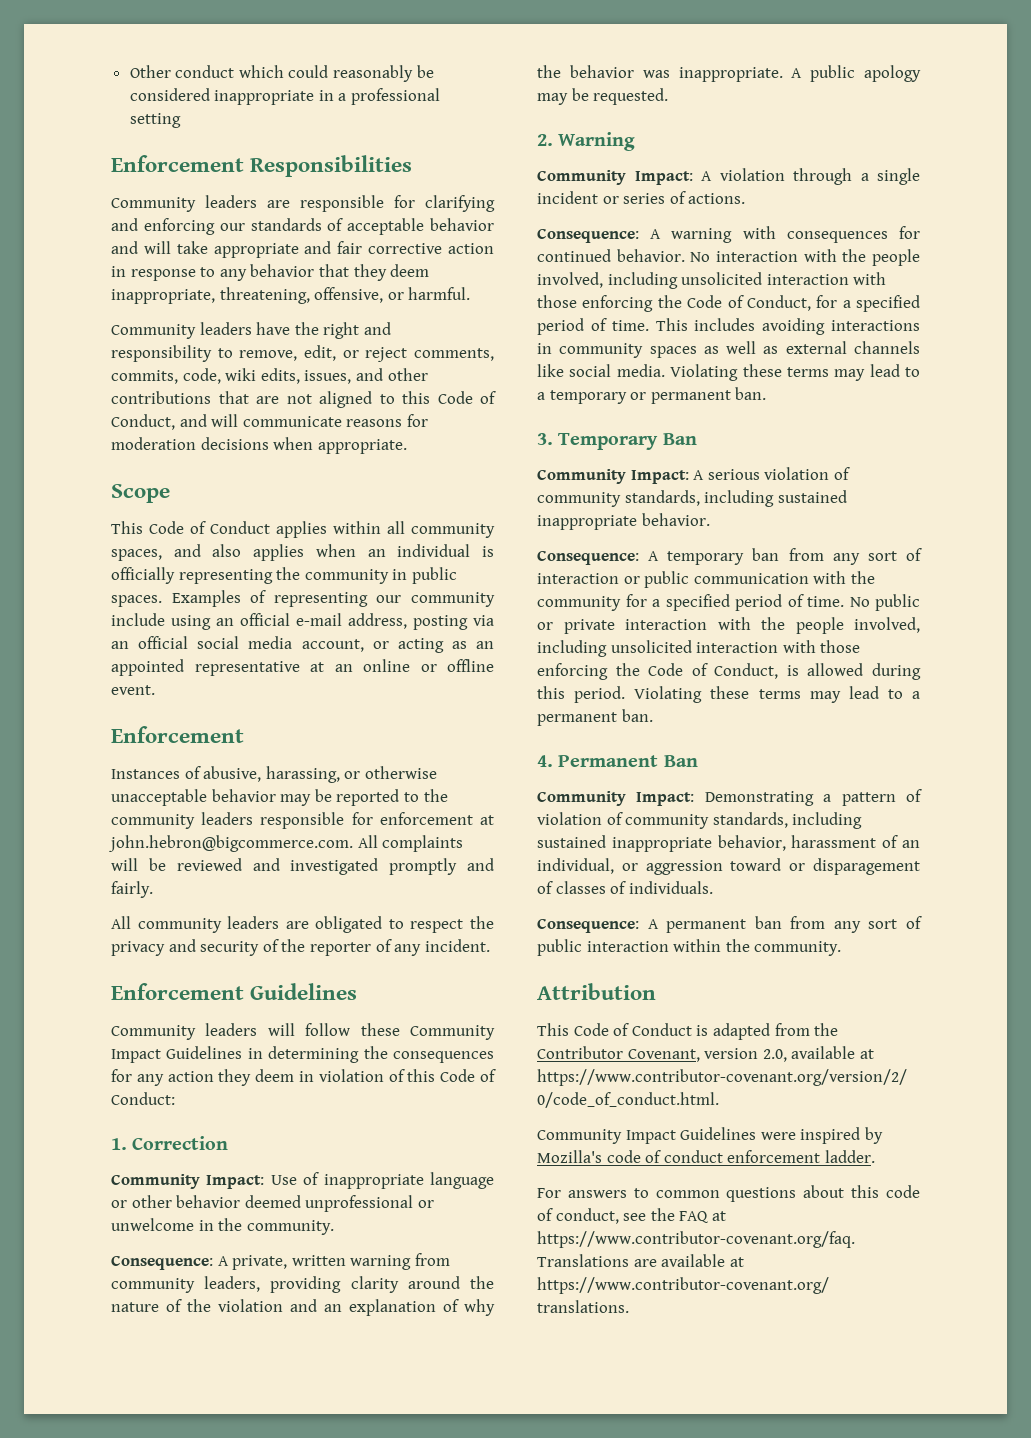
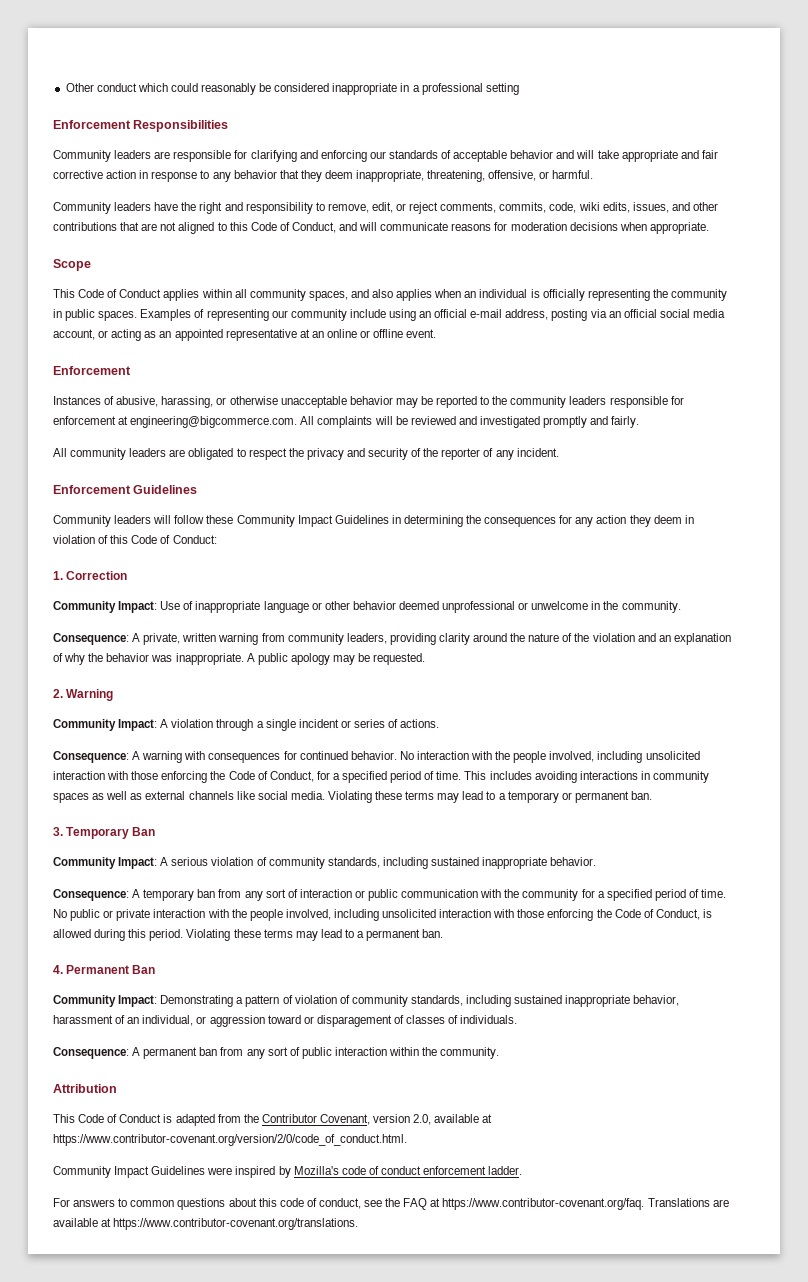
- Instances of abusive, harassing, or otherwise unacceptable behavior may be reported to the community leaders responsible for enforcement at john.hebron@bigcommerce.com. All complaints will be reviewed and investigated promptly and fairly.
+ Instances of abusive, harassing, or otherwise unacceptable behavior may be reported to the community leaders responsible for enforcement at engineering@bigcommerce.com. All complaints will be reviewed and investigated promptly and fairly.

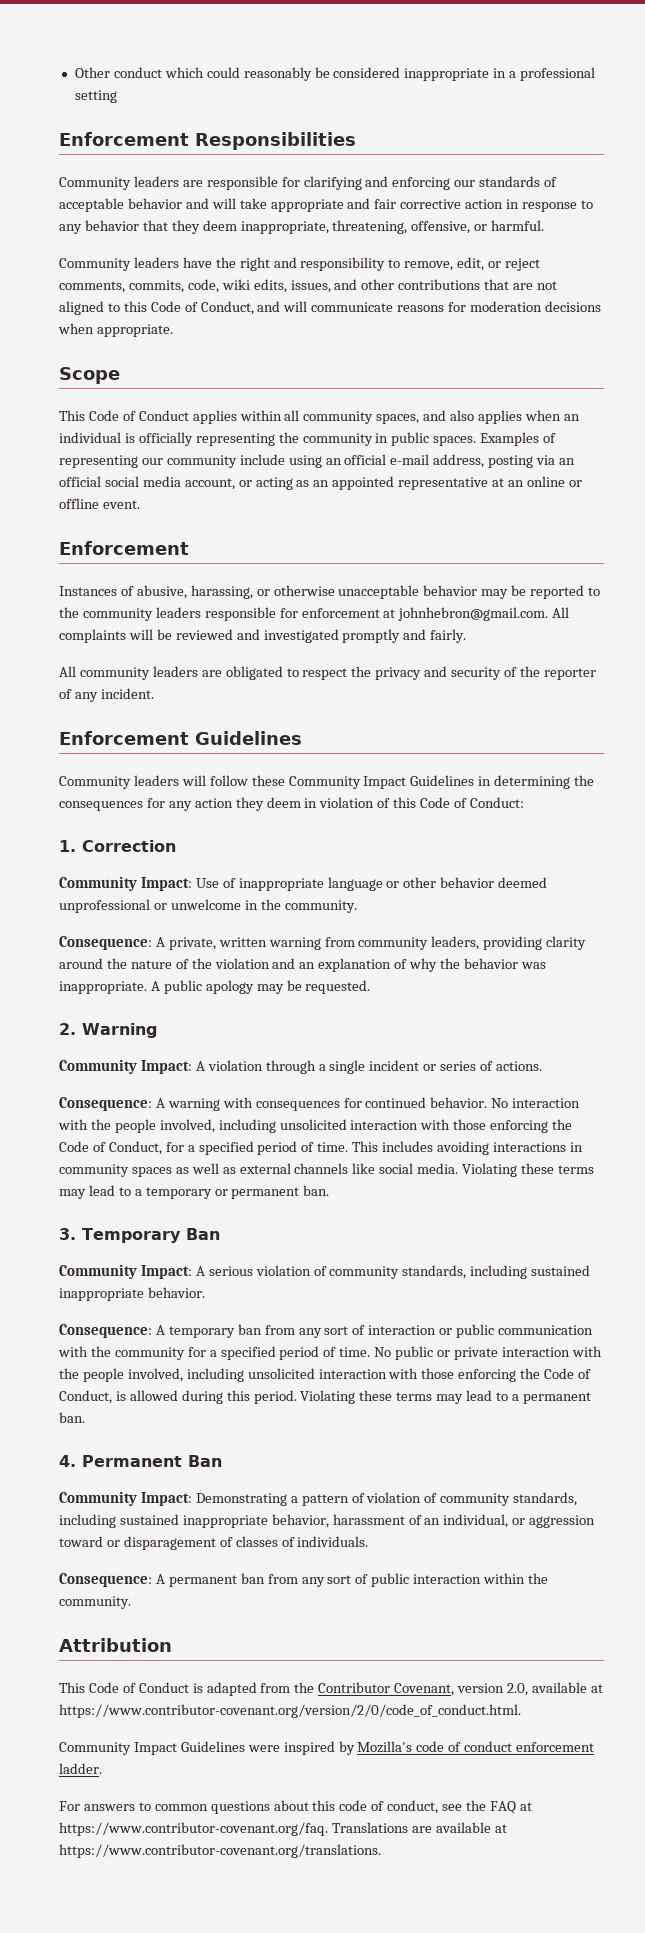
- Instances of abusive, harassing, or otherwise unacceptable behavior may be reported to the community leaders responsible for enforcement at engineering@bigcommerce.com. All complaints will be reviewed and investigated promptly and fairly.
+ Instances of abusive, harassing, or otherwise unacceptable behavior may be reported to the community leaders responsible for enforcement at johnhebron@gmail.com. All complaints will be reviewed and investigated promptly and fairly.

